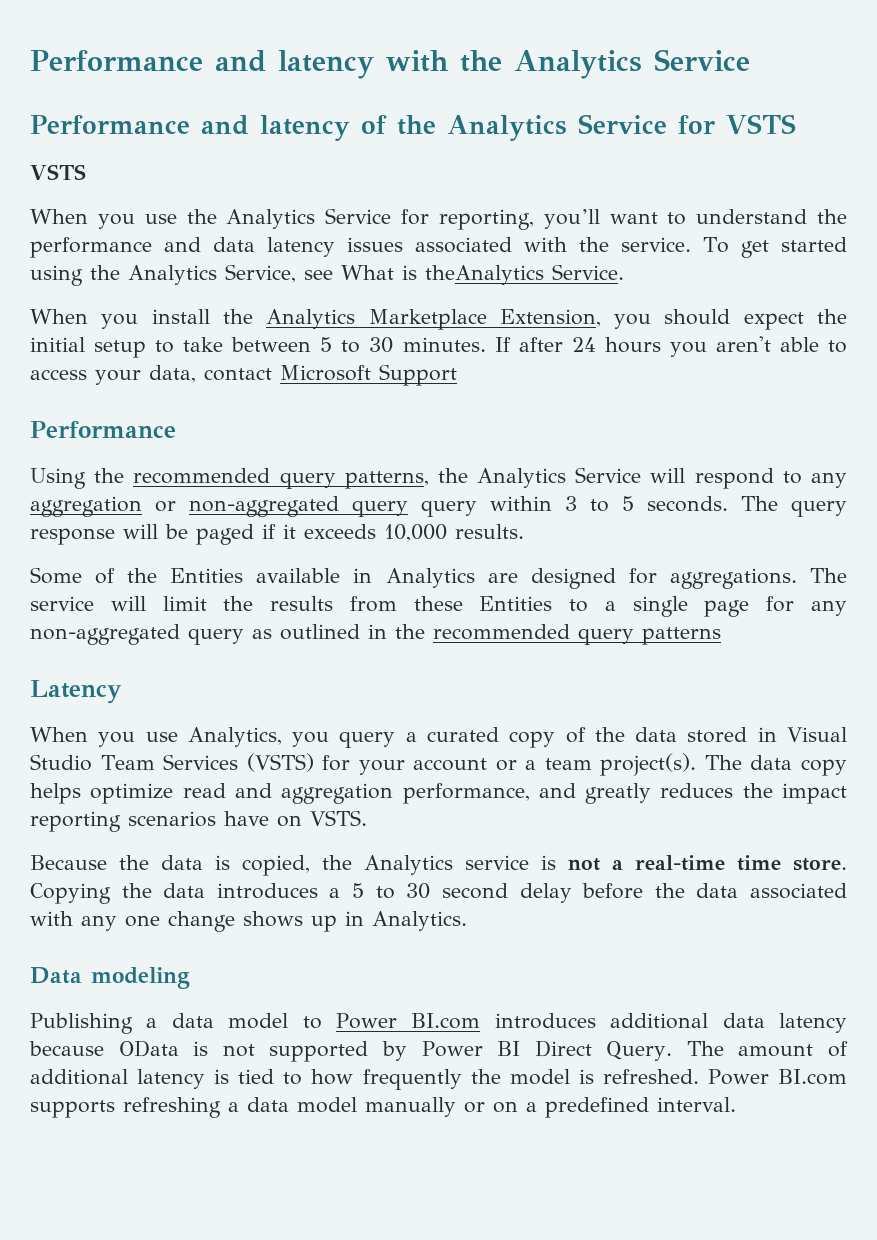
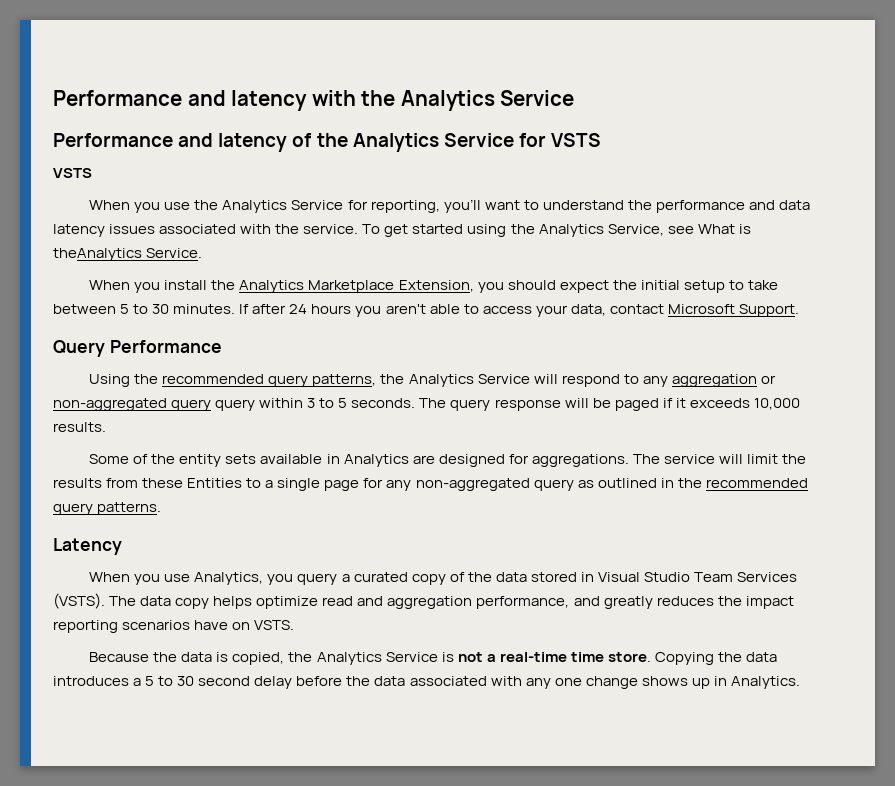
- If after 24 hours you aren't able to access your data, contact Microsoft Support
- Performance
+ If after 24 hours you aren't able to access your data, contact Microsoft Support.
+ Query Performance
- Some of the Entities available in Analytics are designed for aggregations.
+ Some of the entity sets available in Analytics are designed for aggregations.
- The service will limit the results from these Entities to a single page for any non-aggregated query as outlined in the recommended query patterns
+ The service will limit the results from these Entities to a single page for any non-aggregated query as outlined in the recommended query patterns.
- When you use Analytics, you query a curated copy of the data stored in Visual Studio Team Services (VSTS) for your account or a team project(s).
+ When you use Analytics, you query a curated copy of the data stored in Visual Studio Team Services (VSTS).
- Because the data is copied, the Analytics service is not a real-time time store.
+ Because the data is copied, the Analytics Service is not a real-time time store.
- Data modeling
- Publishing a data model to Power BI.com introduces additional data latency because OData is not supported by Power BI Direct Query. The amount of additional latency is tied to how frequently the model is refreshed. Power BI.com supports refreshing a data model manually or on a predefined interval.

